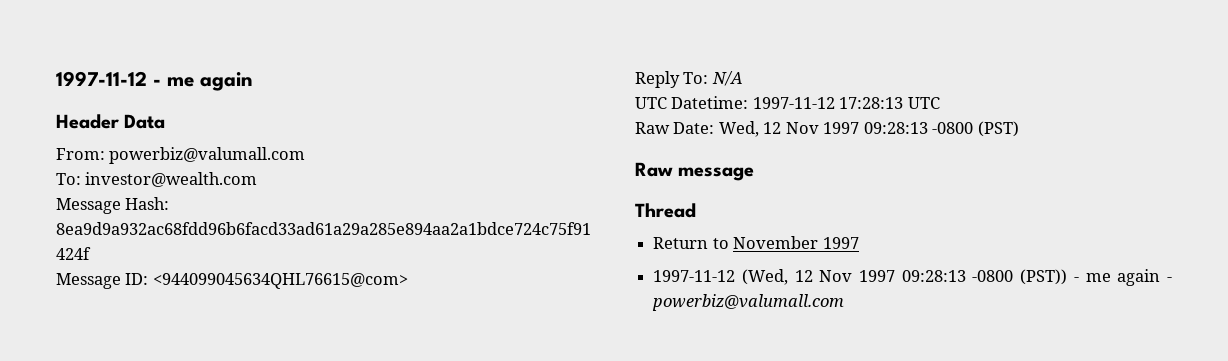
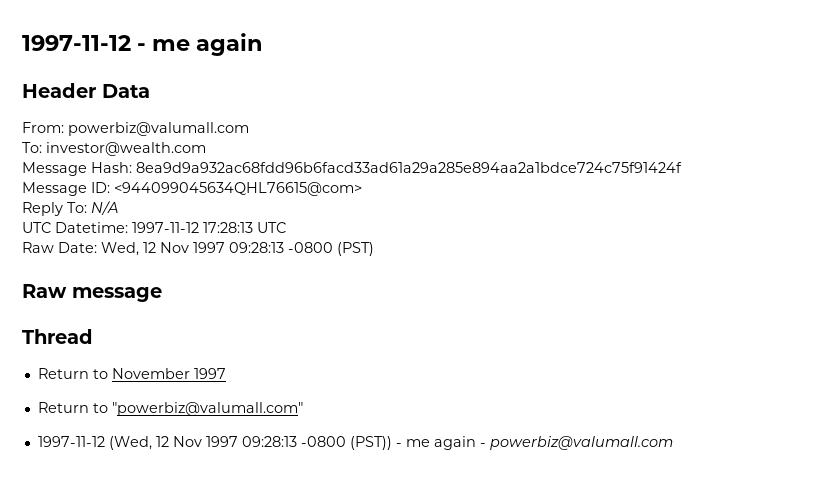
+ Return to "powerbiz@valumall.com"

